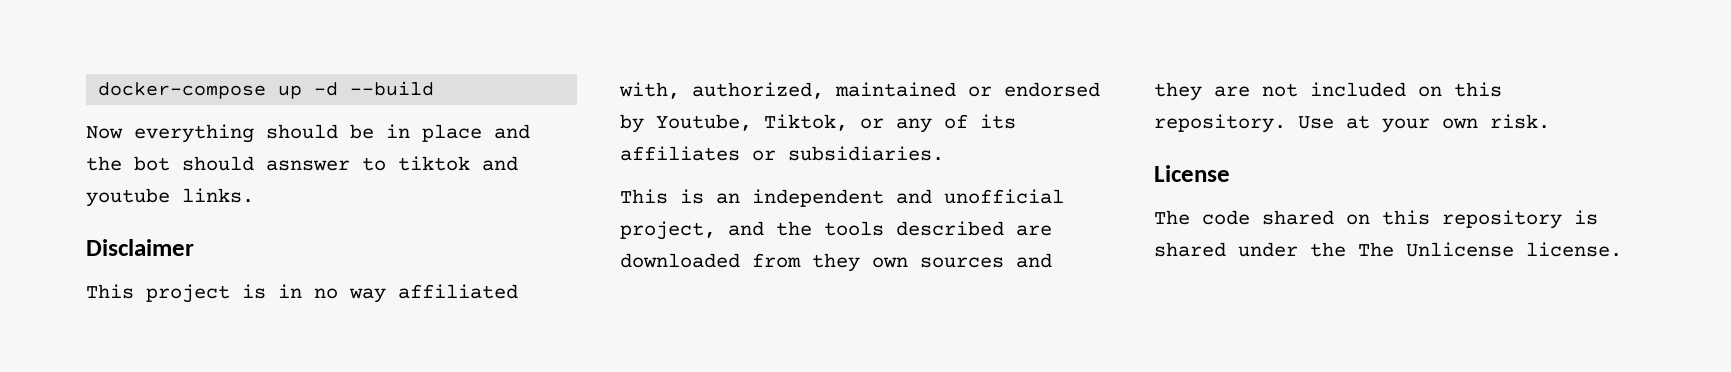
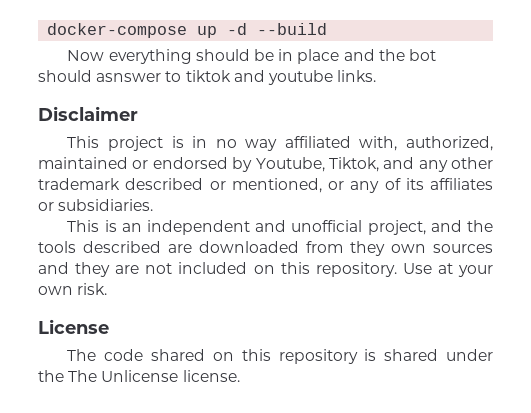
- This project is in no way affiliated with, authorized, maintained or endorsed by Youtube, Tiktok, or any of its affiliates or subsidiaries.
+ This project is in no way affiliated with, authorized, maintained or endorsed by Youtube, Tiktok, and any other trademark described or mentioned, or any of its affiliates or subsidiaries.

